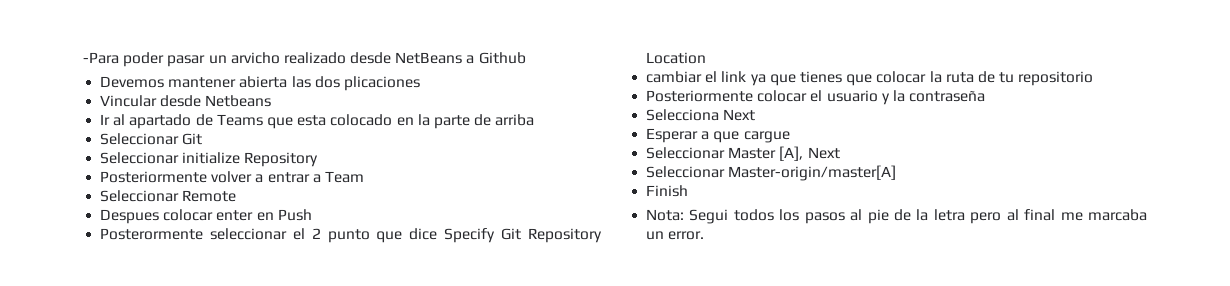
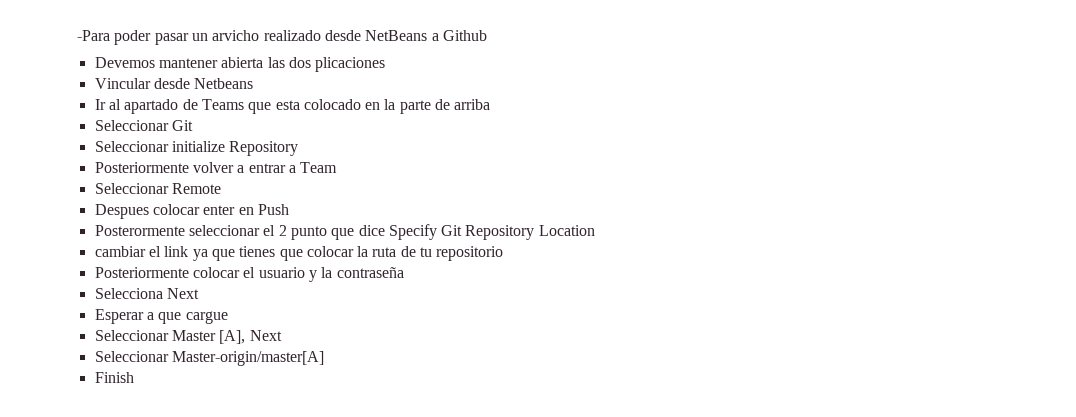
- Nota: Segui todos los pasos al pie de la letra pero al final me marcaba un error.

